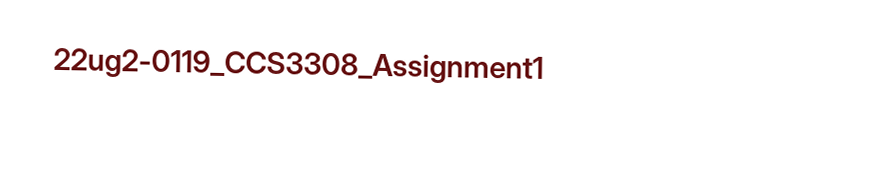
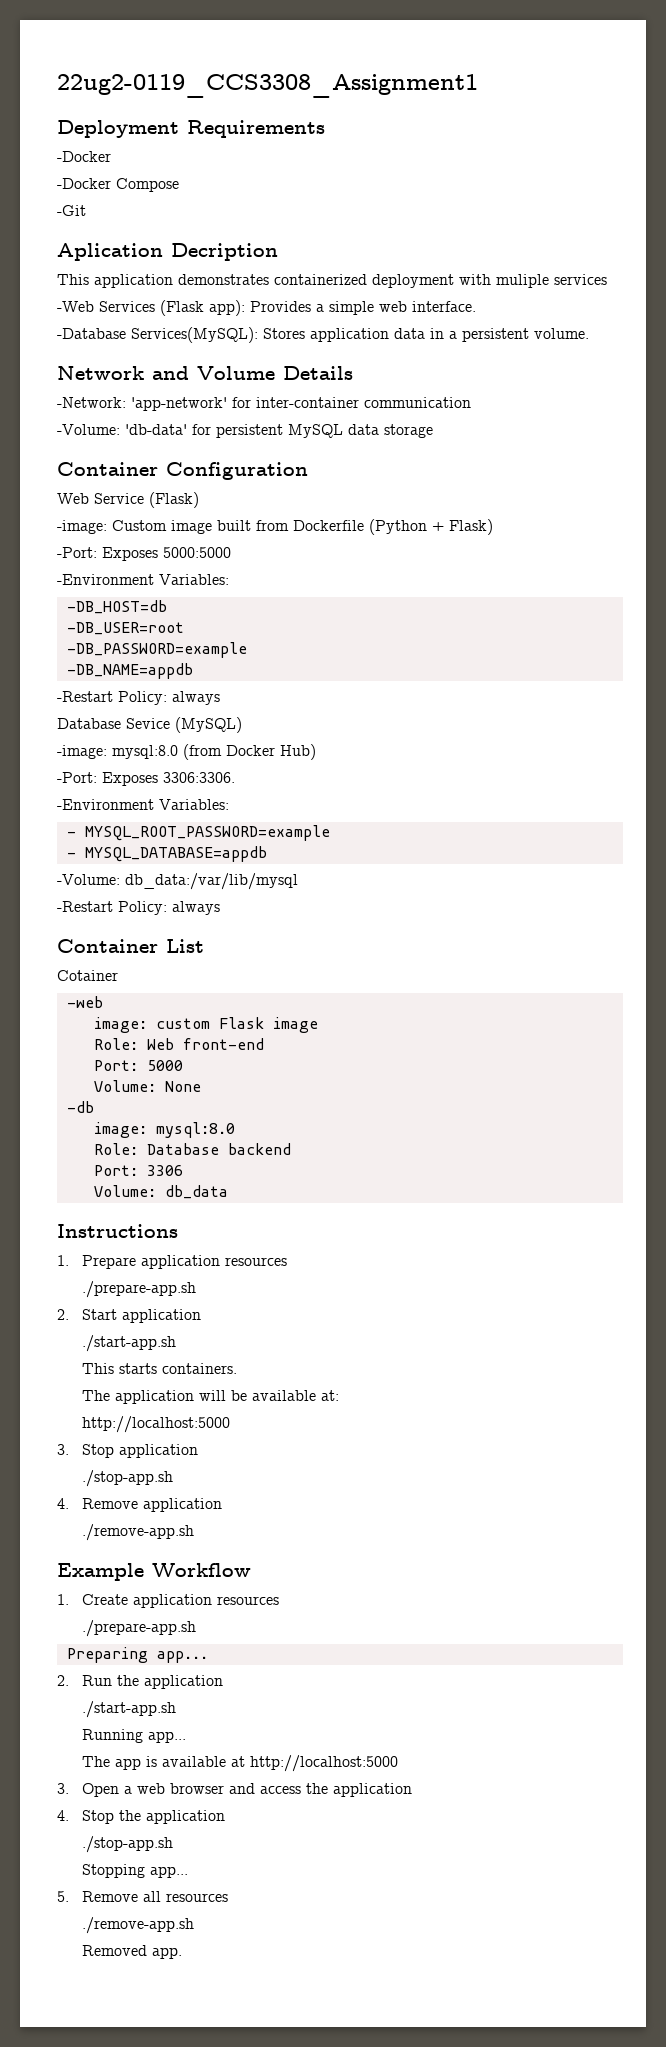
+ Deployment Requirements
+ -Docker
+ -Docker Compose
+ -Git
+ Aplication Decription
+ This application demonstrates containerized deployment with muliple services
+ -Web Services (Flask app): Provides a simple web interface.
+ -Database Services(MySQL): Stores application data in a persistent volume.
+ Network and Volume Details
+ -Network: 'app-network' for inter-container communication
+ -Volume: 'db-data' for persistent MySQL data storage
+ Container Configuration
+ Web Service (Flask)
+ -image: Custom image built from Dockerfile (Python + Flask)
+ -Port: Exposes 5000:5000
+ -Environment Variables:
+ -DB_HOST=db
+ -DB_USER=root
+ -DB_PASSWORD=example
+ -DB_NAME=appdb
+ -Restart Policy: always
+ Database Sevice (MySQL)
+ -image: mysql:8.0 (from Docker Hub)
+ -Port: Exposes 3306:3306.
+ -Environment Variables:
+ - MYSQL_ROOT_PASSWORD=example
+ - MYSQL_DATABASE=appdb
+ -Volume: db_data:/var/lib/mysql
+ -Restart Policy: always
+ Container List
+ Cotainer
+ -web
+ image: custom Flask image
+ Role: Web front-end
+ Port: 5000
+ Volume: None
+ -db
+ image: mysql:8.0
+ Role: Database backend
+ Port: 3306
+ Volume: db_data
+ Instructions
+ 1. Prepare application resources
+ ./prepare-app.sh
+ 2. Start application
+ ./start-app.sh
+ This starts containers.
+ The application will be available at:
+ http://localhost:5000
+ 3. Stop application
+ ./stop-app.sh
+ 4. Remove application
+ ./remove-app.sh
+ Example Workflow
+ 1. Create application resources
+ ./prepare-app.sh
+ Preparing app...
+ 2. Run the application
+ ./start-app.sh
+ Running app...
+ The app is available at http://localhost:5000
+ 3. Open a web browser and access the application
+ 4. Stop the application
+ ./stop-app.sh
+ Stopping app...
+ 5. Remove all resources
+ ./remove-app.sh
+ Removed app.

